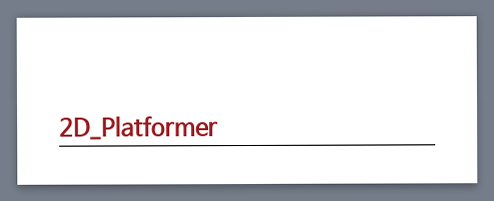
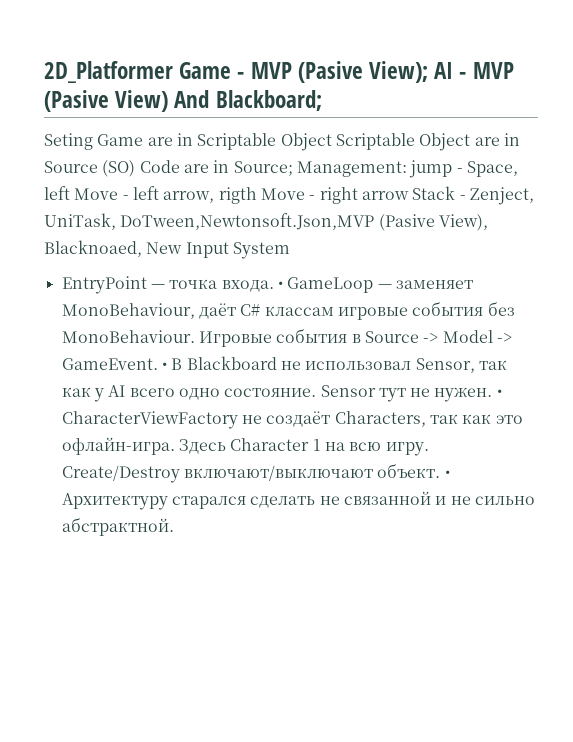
- 2D_Platformer
+ 2D_Platformer Game - MVP (Pasive View); AI - MVP (Pasive View) And Blackboard;
+ Seting Game are in Scriptable Object Scriptable Object are in Source (SO) Code are in Source; Management: jump - Space, left Move - left arrow, rigth Move - right arrow Stack - Zenject, UniTask, DoTween,Newtonsoft.Json,MVP (Pasive View), Blacknoaed, New Input System
+ EntryPoint — точка входа. • GameLoop — заменяет MonoBehaviour, даёт C# классам игровые события без MonoBehaviour. Игровые события в Source -> Model -> GameEvent. • В Blackboard не использовал Sensor, так как у AI всего одно состояние. Sensor тут не нужен. • CharacterViewFactory не создаёт Characters, так как это офлайн-игра. Здесь Character 1 на всю игру. Create/Destroy включают/выключают объект. • Архитектуру старался сделать не связанной и не сильно абстрактной.

